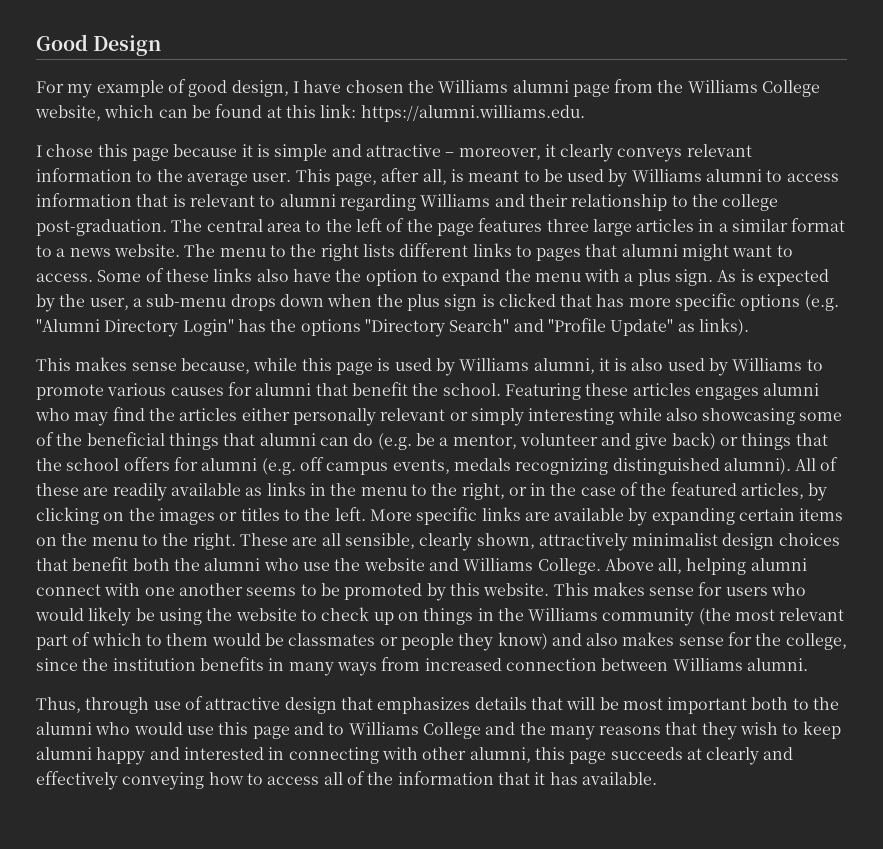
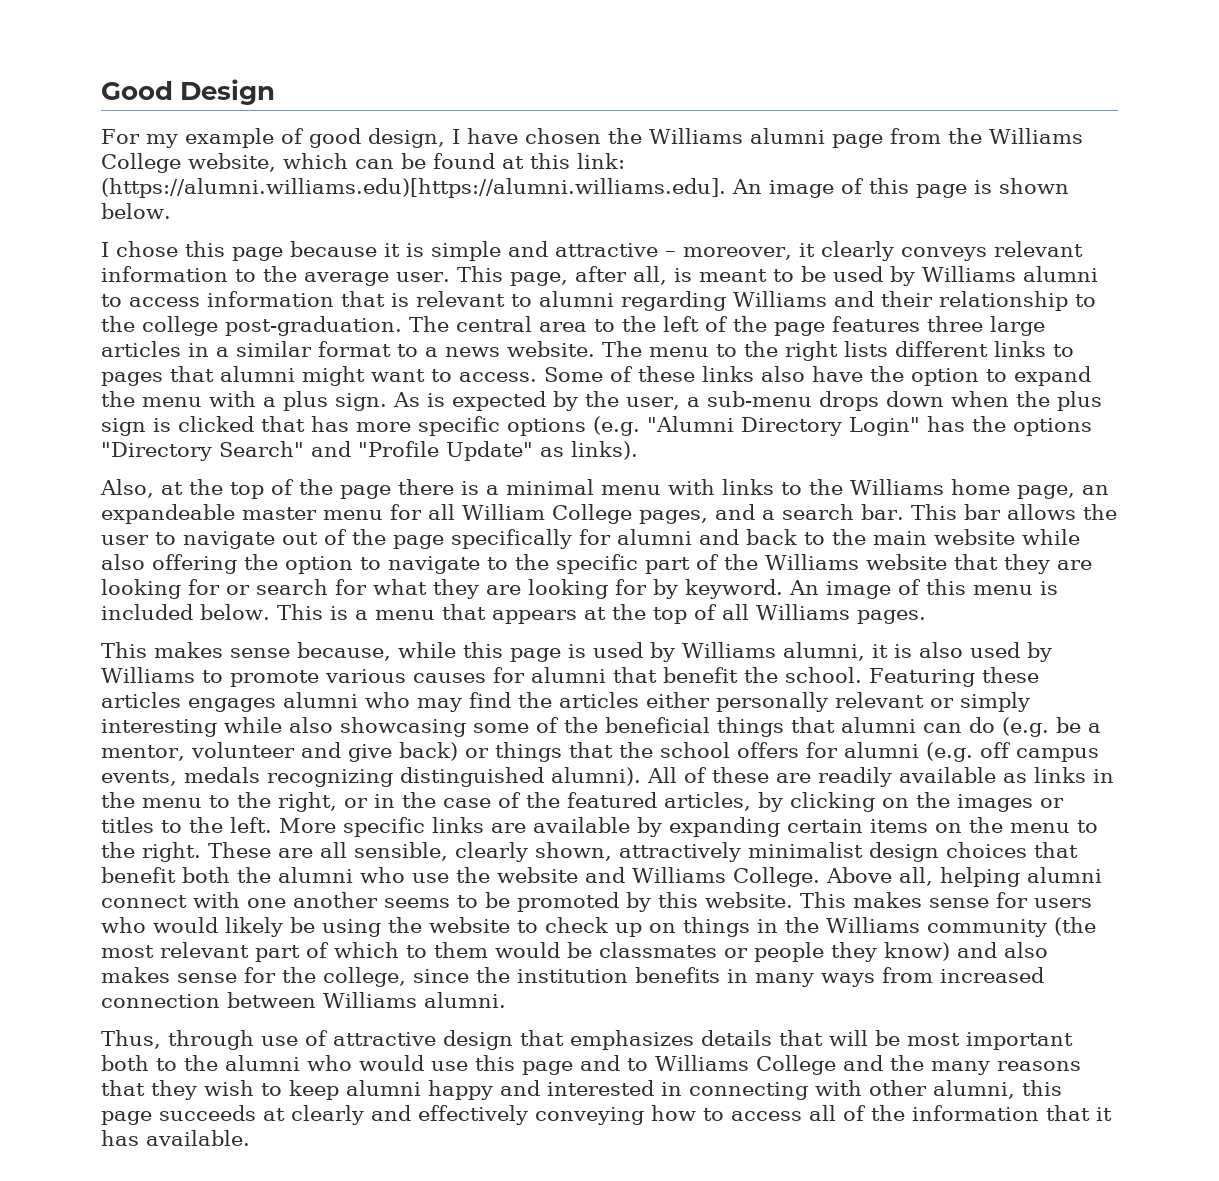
- For my example of good design, I have chosen the Williams alumni page from the Williams College website, which can be found at this link: https://alumni.williams.edu.
+ For my example of good design, I have chosen the Williams alumni page from the Williams College website, which can be found at this link: (https://alumni.williams.edu)[https://alumni.williams.edu]. An image of this page is shown below.
+ Also, at the top of the page there is a minimal menu with links to the Williams home page, an expandeable master menu for all William College pages, and a search bar. This bar allows the user to navigate out of the page specifically for alumni and back to the main website while also offering the option to navigate to the specific part of the Williams website that they are looking for or search for what they are looking for by keyword. An image of this menu is included below. This is a menu that appears at the top of all Williams pages.

